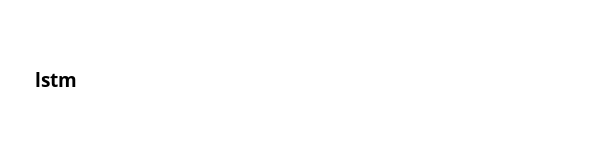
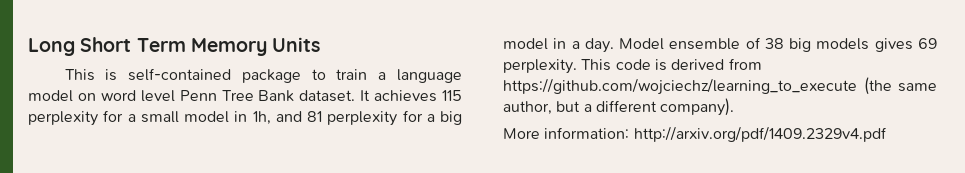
- lstm
+ Long Short Term Memory Units
+ This is self-contained package to train a language model on word level Penn Tree Bank dataset. It achieves 115 perplexity for a small model in 1h, and 81 perplexity for a big model in a day. Model ensemble of 38 big models gives 69 perplexity. This code is derived from https://github.com/wojciechz/learning_to_execute (the same author, but a different company).
+ More information: http://arxiv.org/pdf/1409.2329v4.pdf

